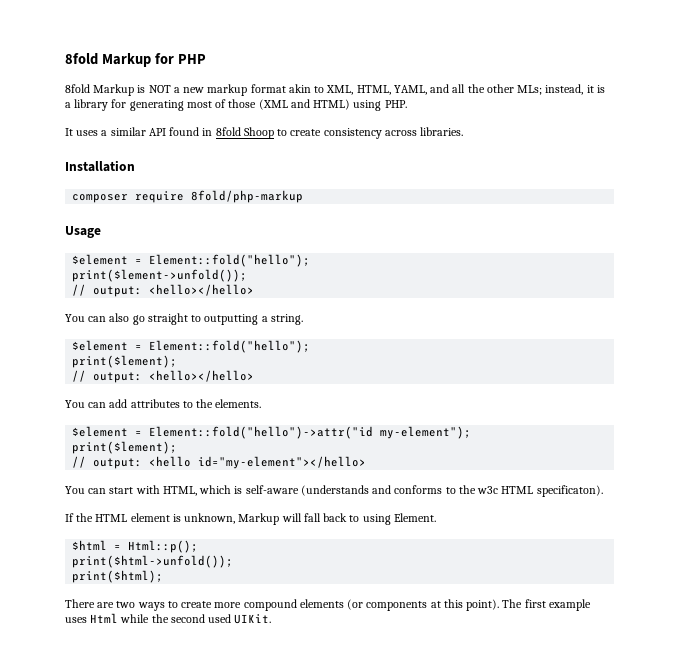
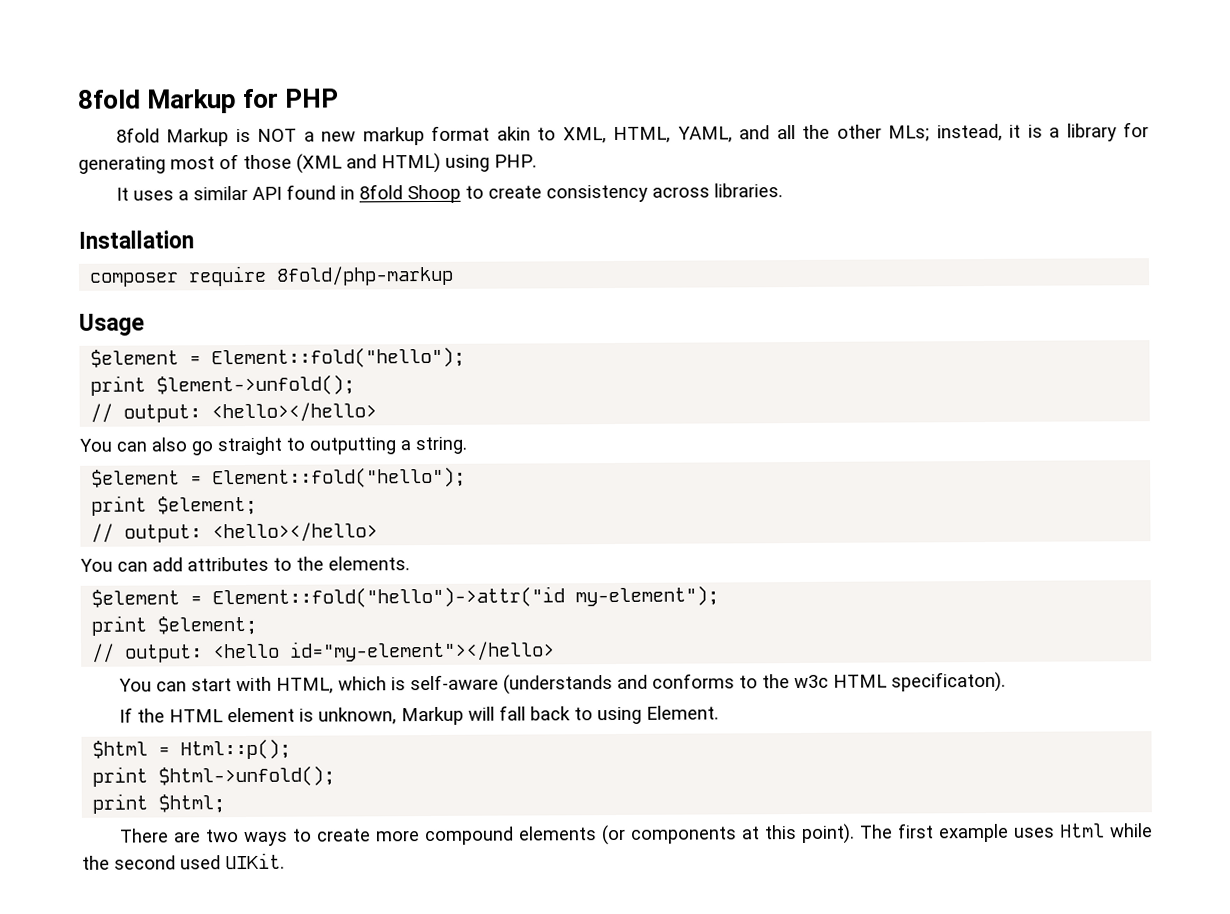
- print($lement->unfold());
+ print $lement->unfold();
  You can also go straight to outputting a string.
  $element = Element::fold("hello");
- print($lement);
+ print $element;
  $element = Element::fold("hello")->attr("id my-element");
- print($lement);
+ print $element;
- print($html->unfold());
- print($html);
+ print $html->unfold();
+ print $html;

